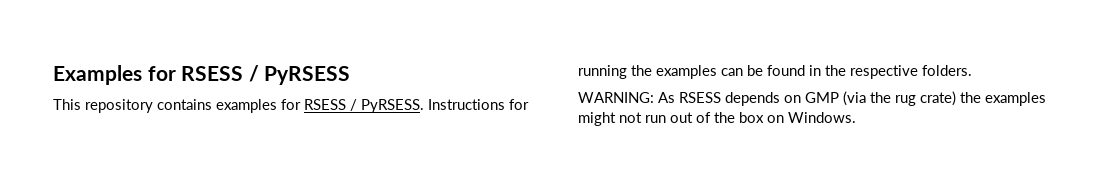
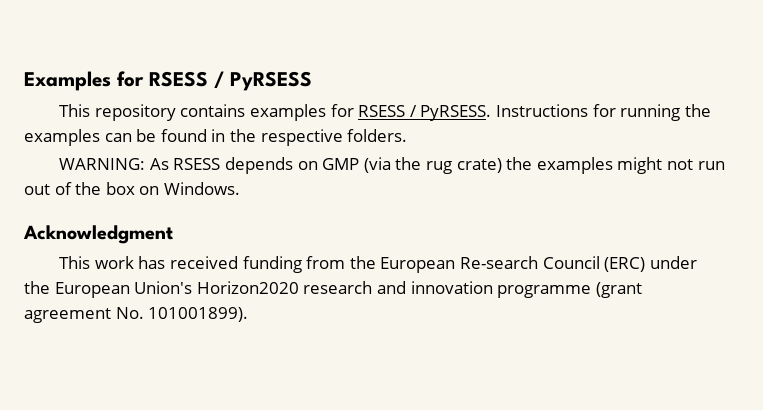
+ Acknowledgment
+ This work has received funding from the European Re-search Council (ERC) under the European Union's Horizon2020 research and innovation programme (grant agreement No. 101001899).

